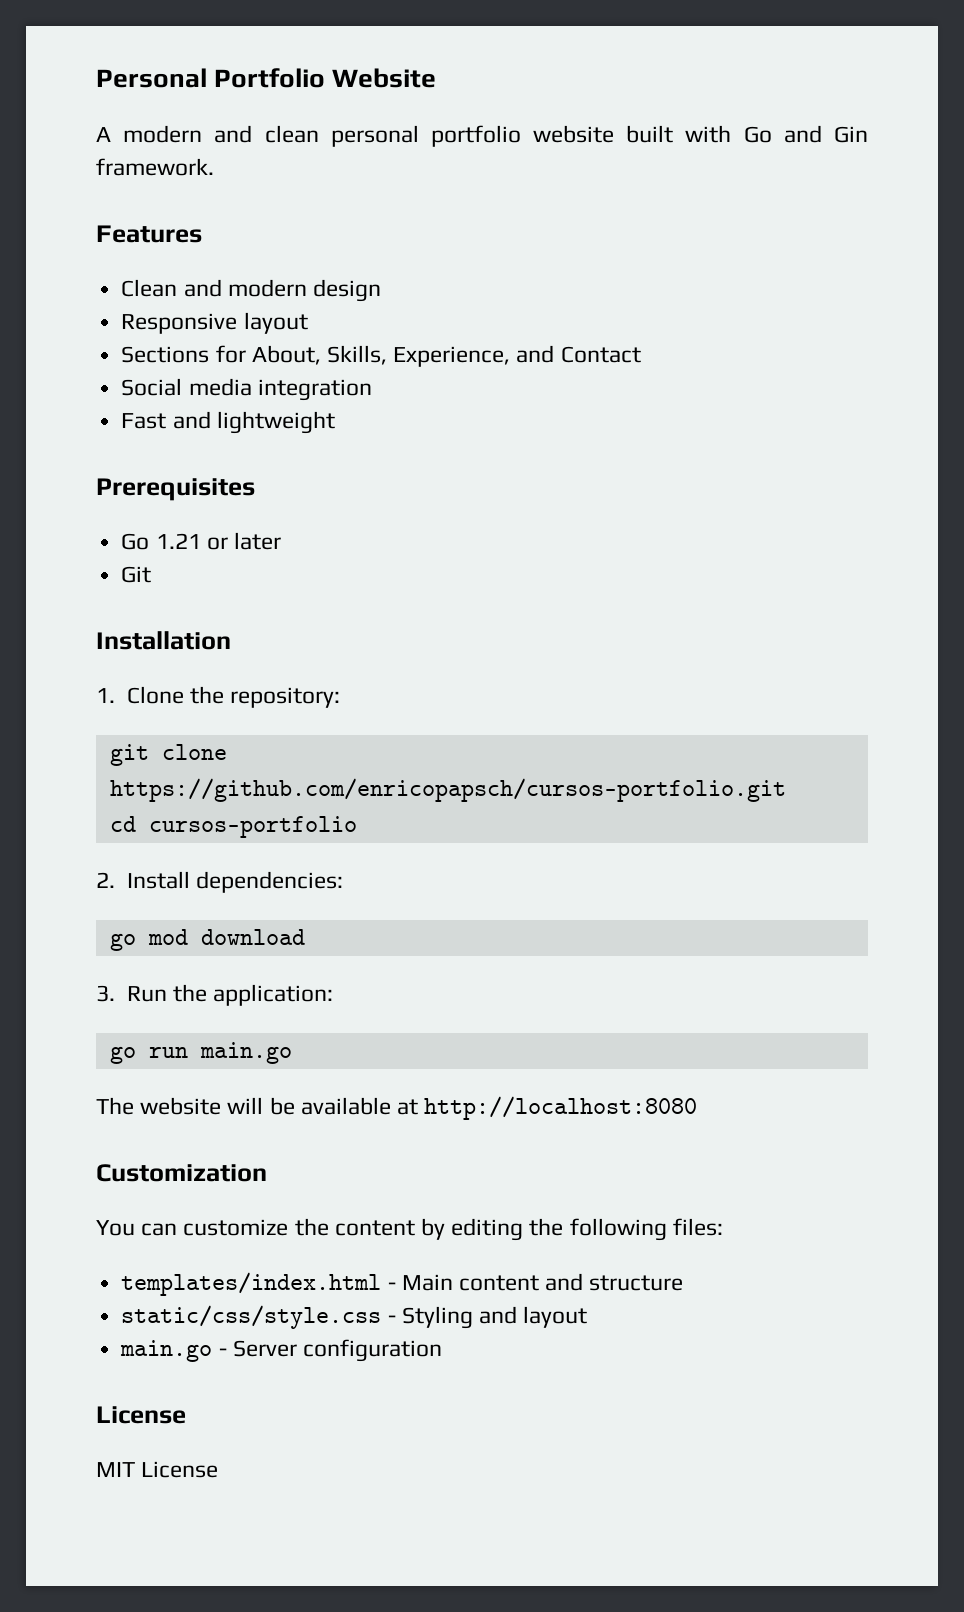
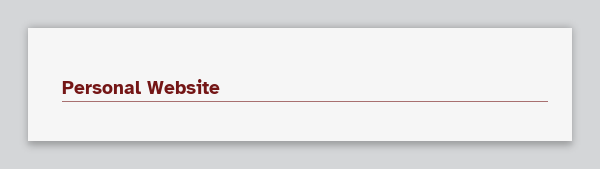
- Personal Portfolio Website
+ Personal Website
- A modern and clean personal portfolio website built with Go and Gin framework.
- Features
- Clean and modern design
- Responsive layout
- Sections for About, Skills, Experience, and Contact
- Social media integration
- Fast and lightweight
- Prerequisites
- Go 1.21 or later
- Git
- Installation
- 1. Clone the repository:
- git clone https://github.com/enricopapsch/cursos-portfolio.git
- cd cursos-portfolio
- 2. Install dependencies:
- go mod download
- 3. Run the application:
- go run main.go
- The website will be available at http://localhost:8080
- Customization
- You can customize the content by editing the following files:
- templates/index.html - Main content and structure
- static/css/style.css - Styling and layout
- main.go - Server configuration
- License
- MIT License

